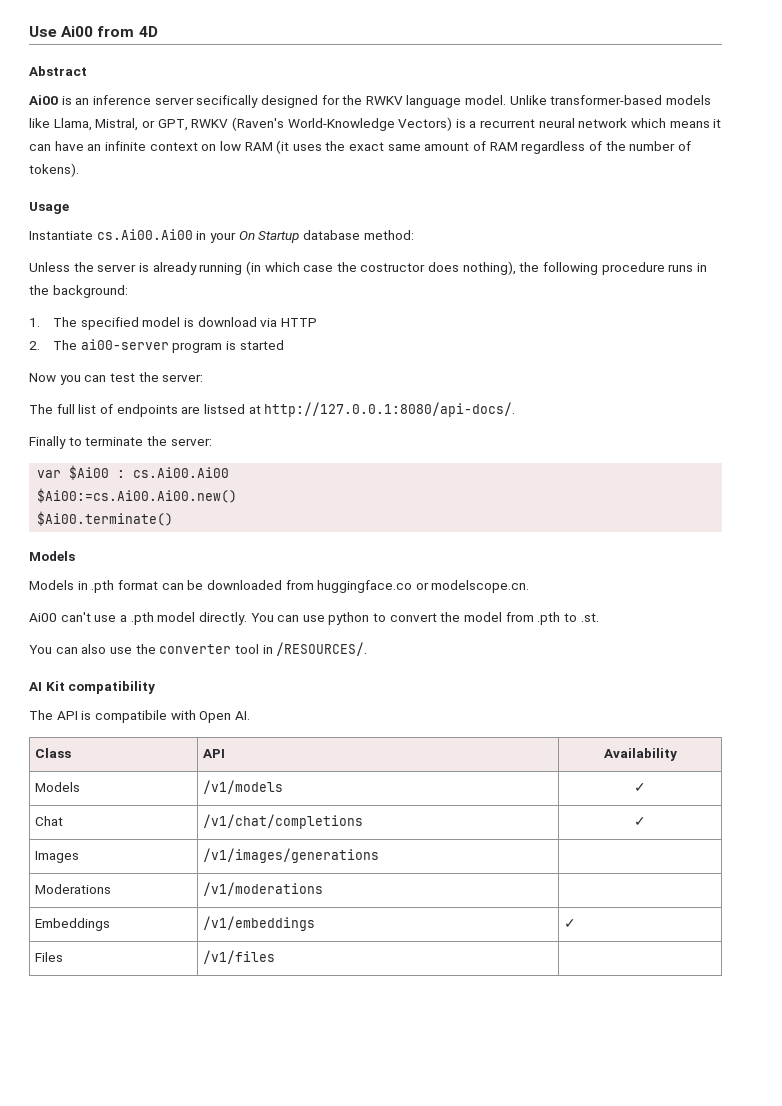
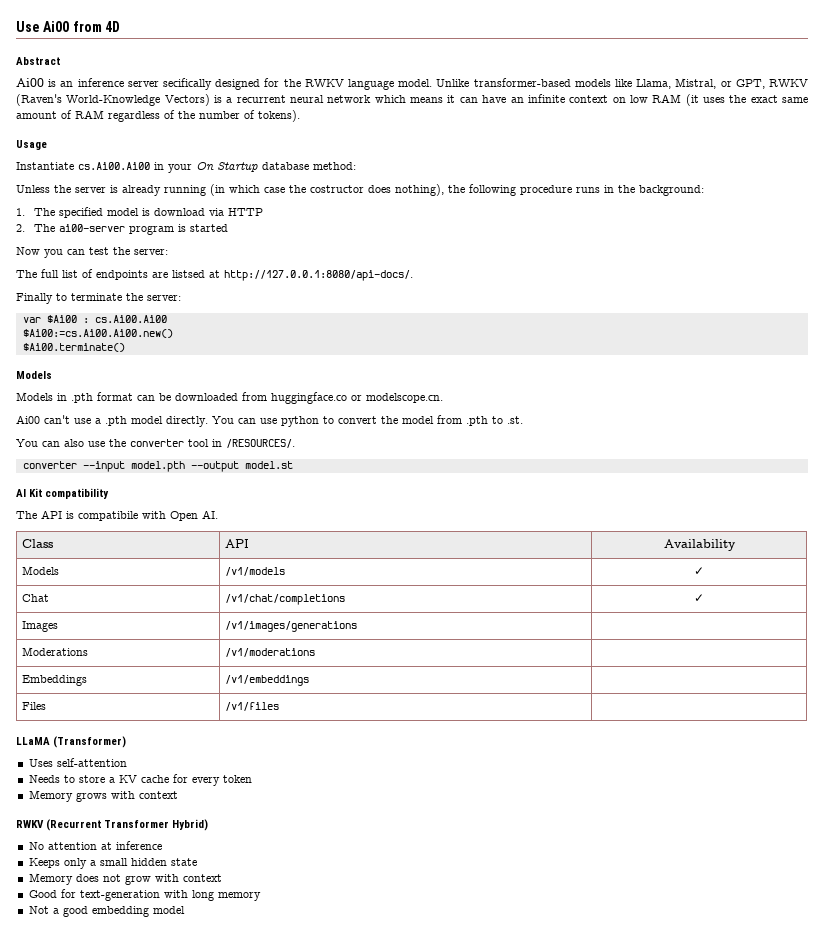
+ converter --input model.pth --output model.st
- Embeddings | /v1/embeddings | ✓
+ Embeddings | /v1/embeddings |
+ LLaMA (Transformer)
+ Uses self-attention
+ Needs to store a KV cache for every token
+ Memory grows with context
+ RWKV (Recurrent Transformer Hybrid)
+ No attention at inference
+ Keeps only a small hidden state
+ Memory does not grow with context
+ Good for text-generation with long memory
+ Not a good embedding model

